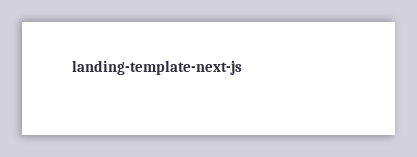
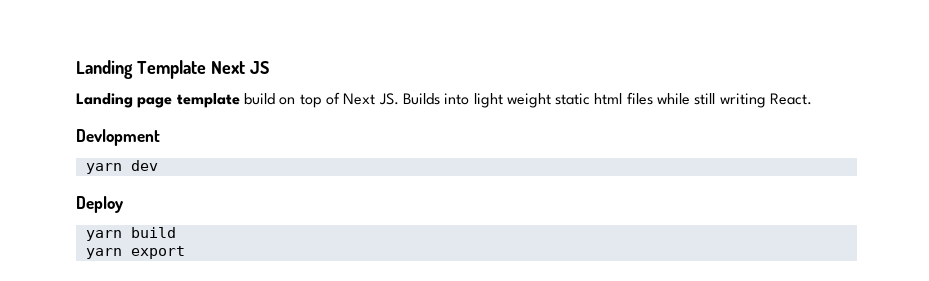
- landing-template-next-js
+ Landing Template Next JS
+ Landing page template build on top of Next JS. Builds into light weight static html files while still writing React.
+ Devlopment
+ yarn dev
+ Deploy
+ yarn build
+ yarn export

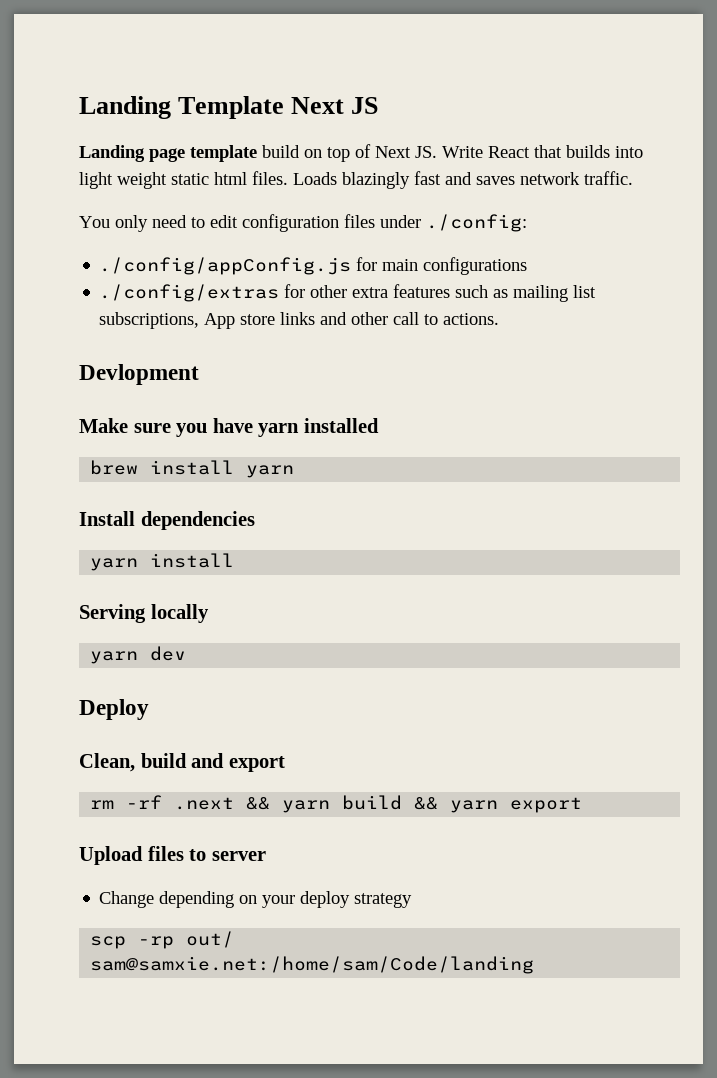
- Landing page template build on top of Next JS. Builds into light weight static html files while still writing React.
+ Landing page template build on top of Next JS. Write React that builds into light weight static html files. Loads blazingly fast and saves network traffic.
+ You only need to edit configuration files under ./config:
+ ./config/appConfig.js for main configurations
+ ./config/extras for other extra features such as mailing list subscriptions, App store links and other call to actions.
  Devlopment
+ Make sure you have yarn installed
+ brew install yarn
+ Install dependencies
+ yarn install
+ Serving locally
  yarn dev
  Deploy
- yarn build
- yarn export
+ Clean, build and export
+ rm -rf .next && yarn build && yarn export
+ Upload files to server
+ Change depending on your deploy strategy
+ scp -rp out/ sam@samxie.net:/home/sam/Code/landing

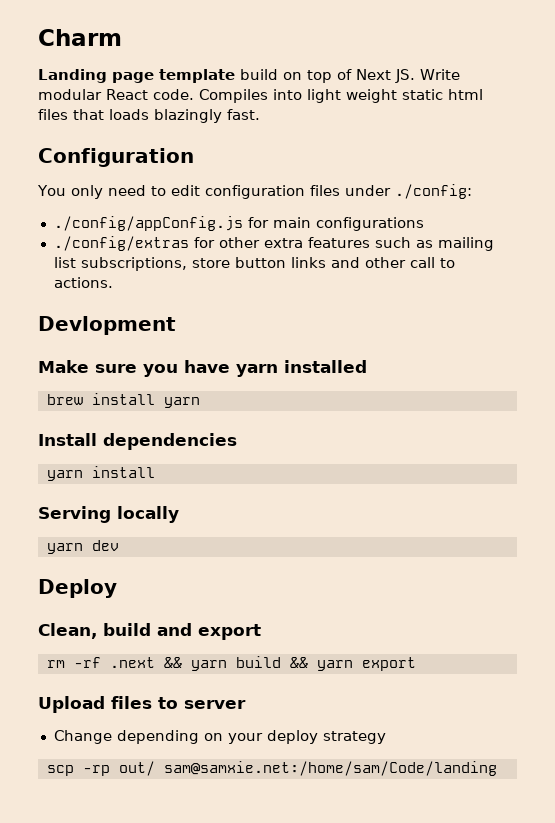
- Landing Template Next JS
+ Charm
- Landing page template build on top of Next JS. Write React that builds into light weight static html files. Loads blazingly fast and saves network traffic.
+ Landing page template build on top of Next JS. Write modular React code. Compiles into light weight static html files that loads blazingly fast.
+ Configuration
- ./config/extras for other extra features such as mailing list subscriptions, App store links and other call to actions.
+ ./config/extras for other extra features such as mailing list subscriptions, store button links and other call to actions.

